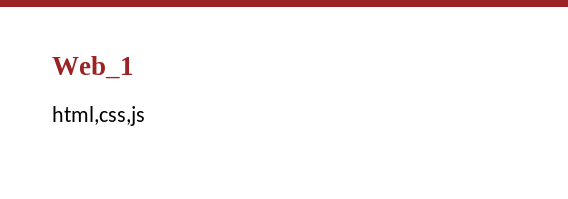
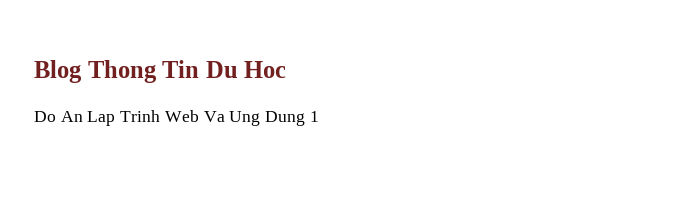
- Web_1
- html,css,js
+ Blog Thong Tin Du Hoc
+ Do An Lap Trinh Web Va Ung Dung 1

